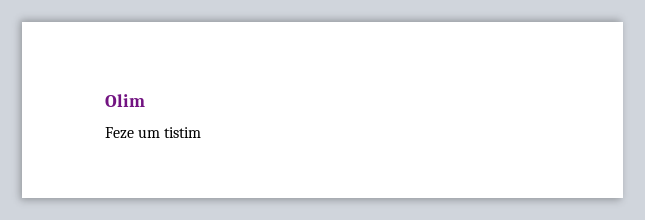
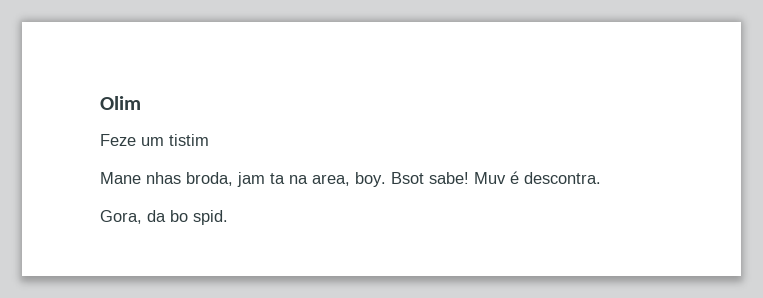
+ Mane nhas broda, jam ta na area, boy. Bsot sabe! Muv é descontra.
+ Gora, da bo spid.

